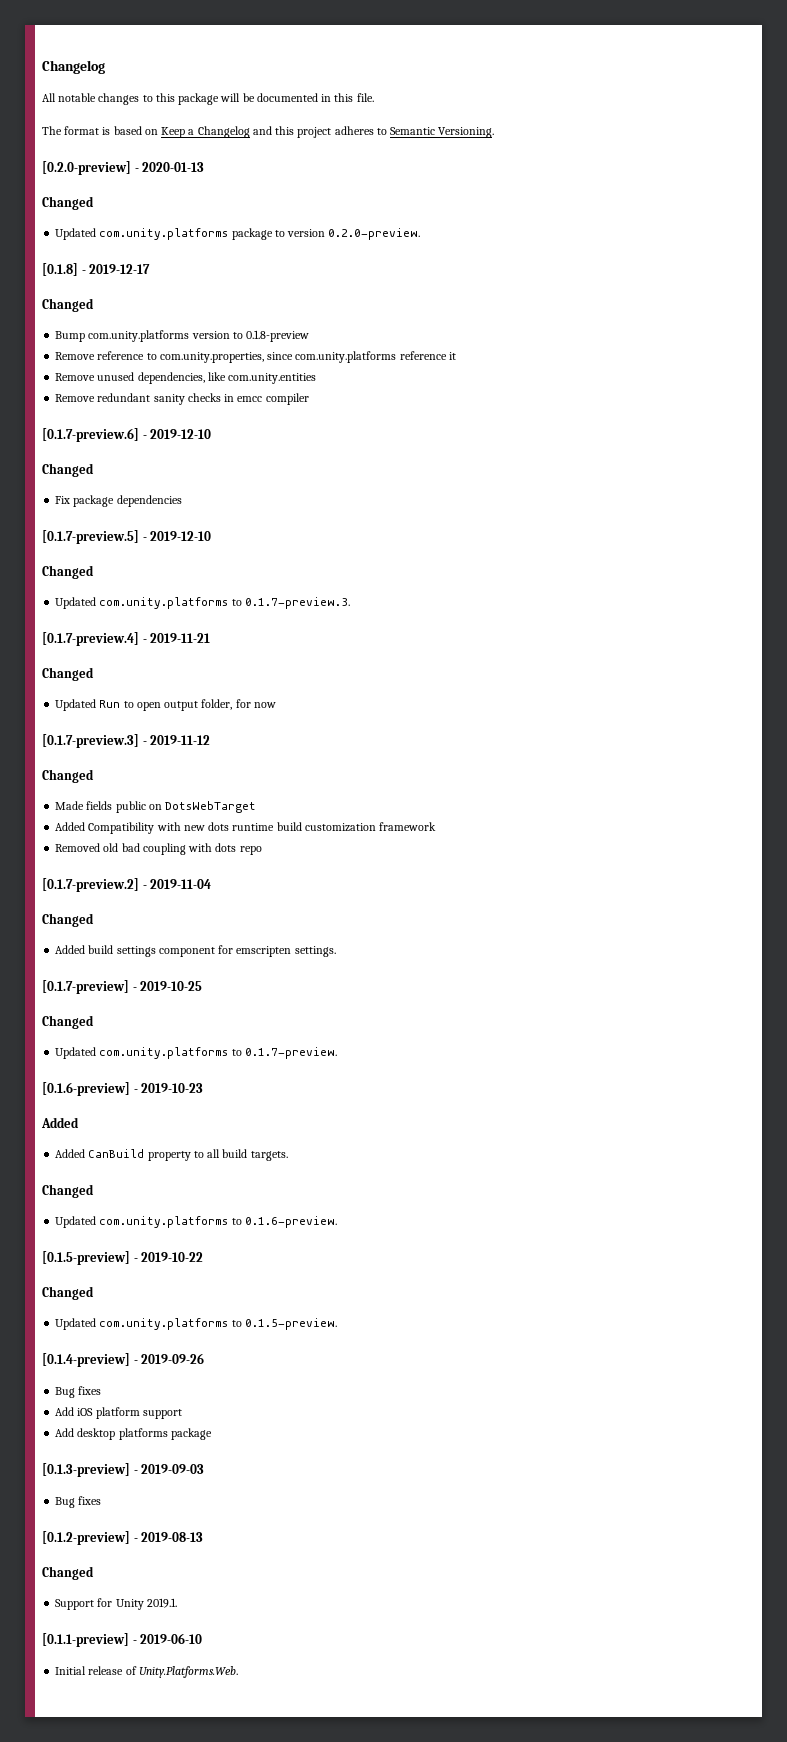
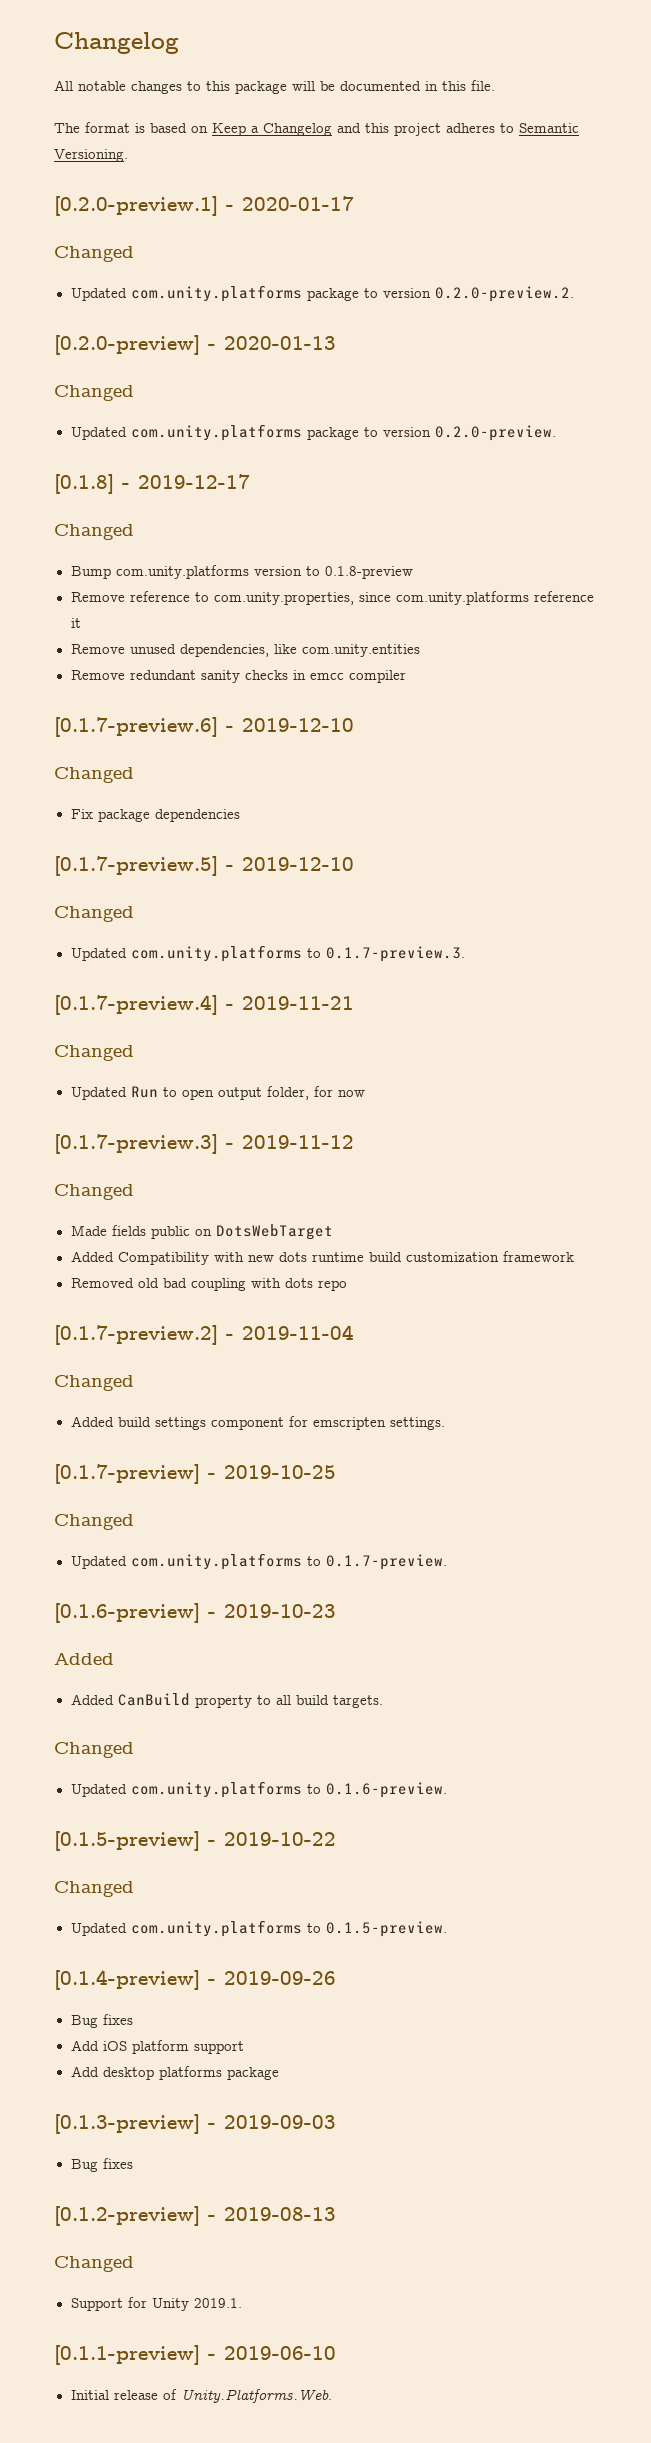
+ [0.2.0-preview.1] - 2020-01-17
+ Changed
+ Updated com.unity.platforms package to version 0.2.0-preview.2.

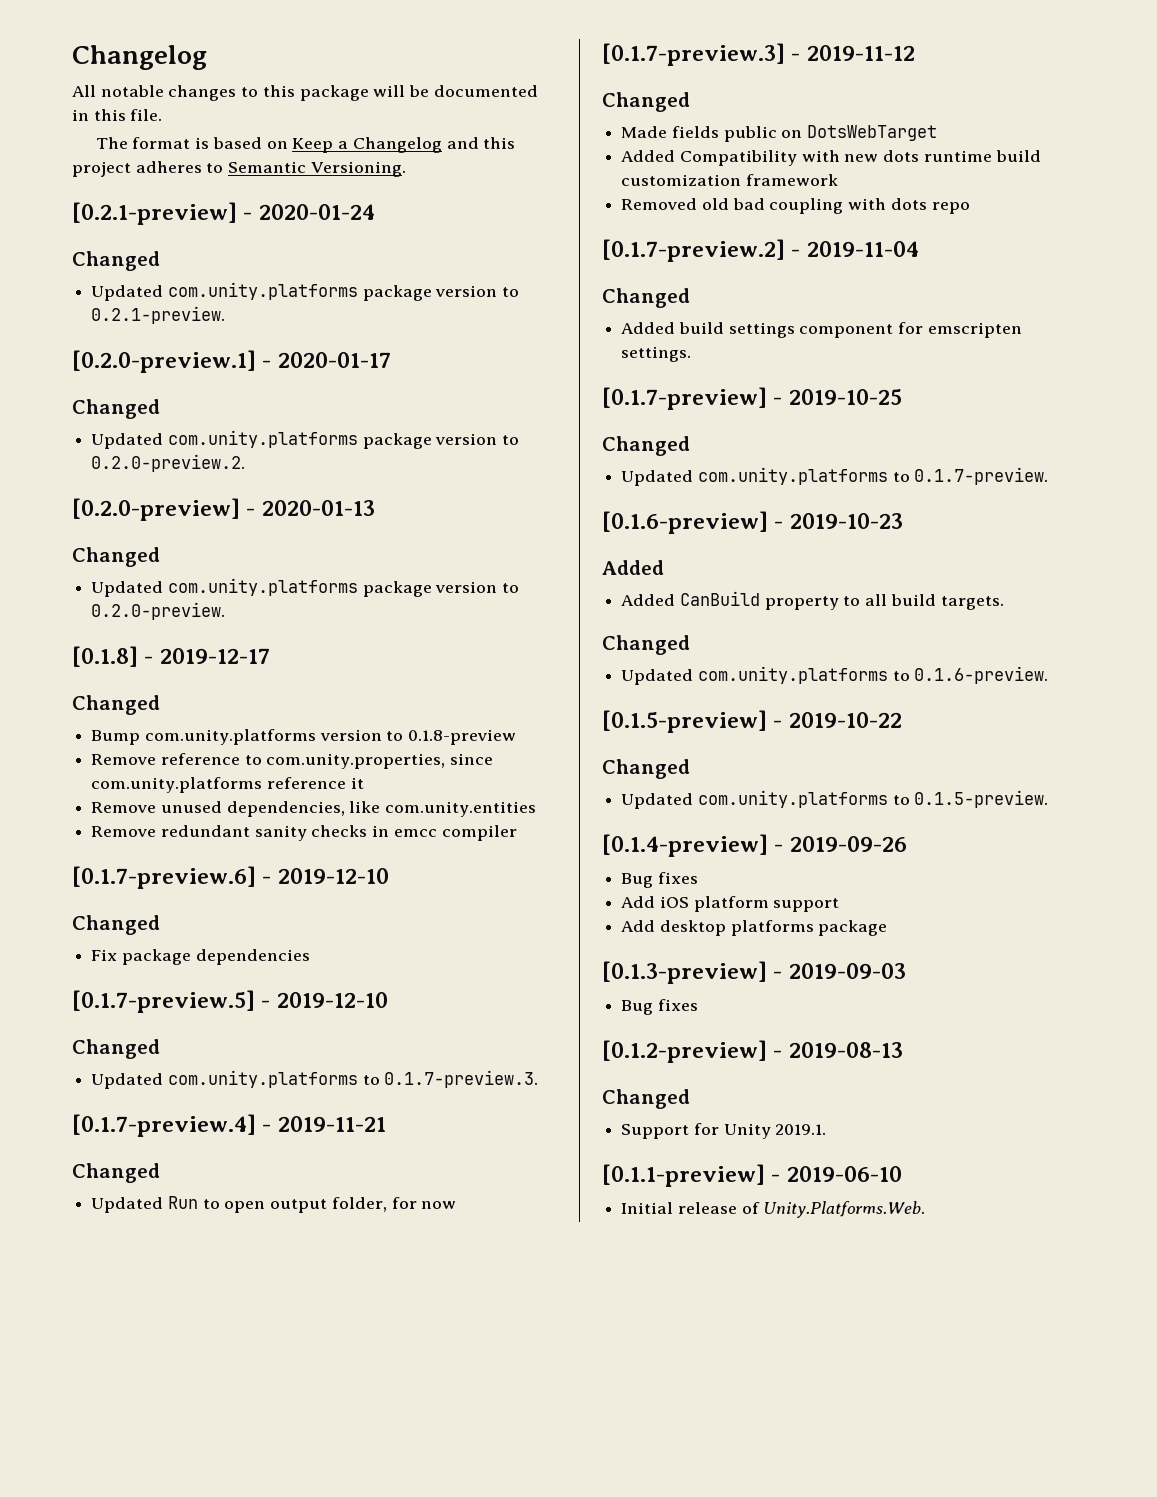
+ [0.2.1-preview] - 2020-01-24
+ Changed
+ Updated com.unity.platforms package version to 0.2.1-preview.
- Updated com.unity.platforms package to version 0.2.0-preview.2.
+ Updated com.unity.platforms package version to 0.2.0-preview.2.
- Updated com.unity.platforms package to version 0.2.0-preview.
+ Updated com.unity.platforms package version to 0.2.0-preview.

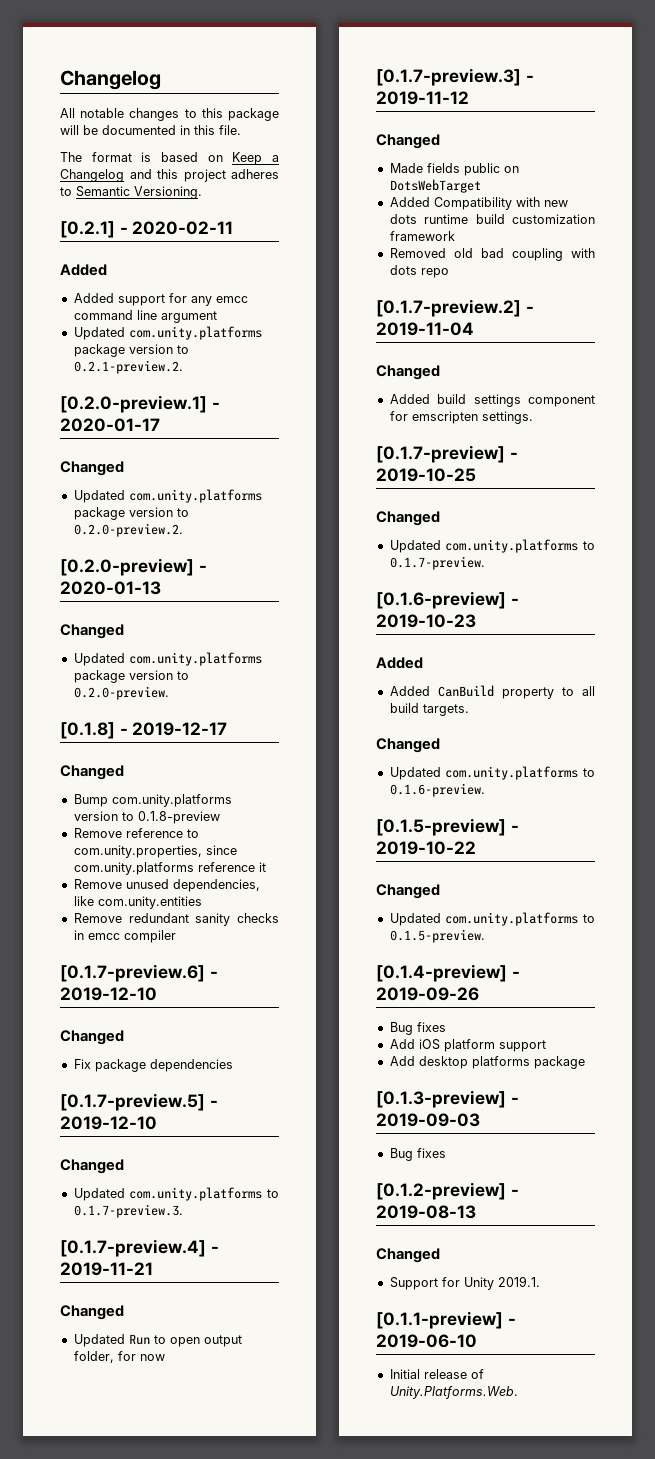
- [0.2.1-preview] - 2020-01-24
- Changed
- Updated com.unity.platforms package version to 0.2.1-preview.
+ [0.2.1] - 2020-02-11
+ Added
+ Added support for any emcc command line argument
+ Updated com.unity.platforms package version to 0.2.1-preview.2.

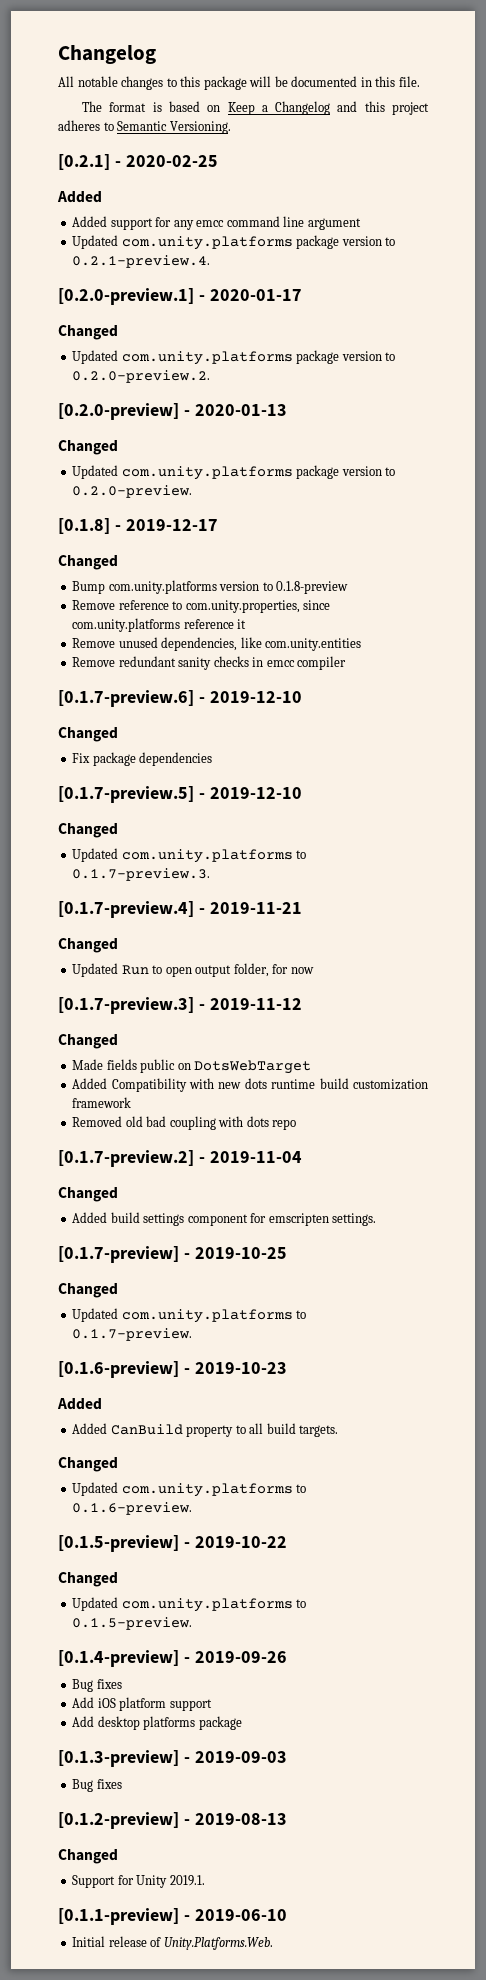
- [0.2.1] - 2020-02-11
+ [0.2.1] - 2020-02-25
- Updated com.unity.platforms package version to 0.2.1-preview.2.
+ Updated com.unity.platforms package version to 0.2.1-preview.4.

